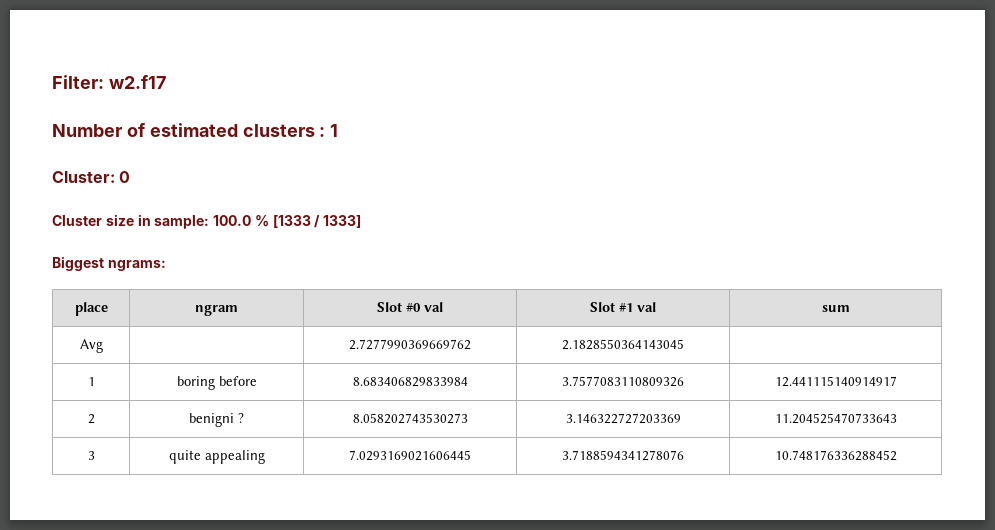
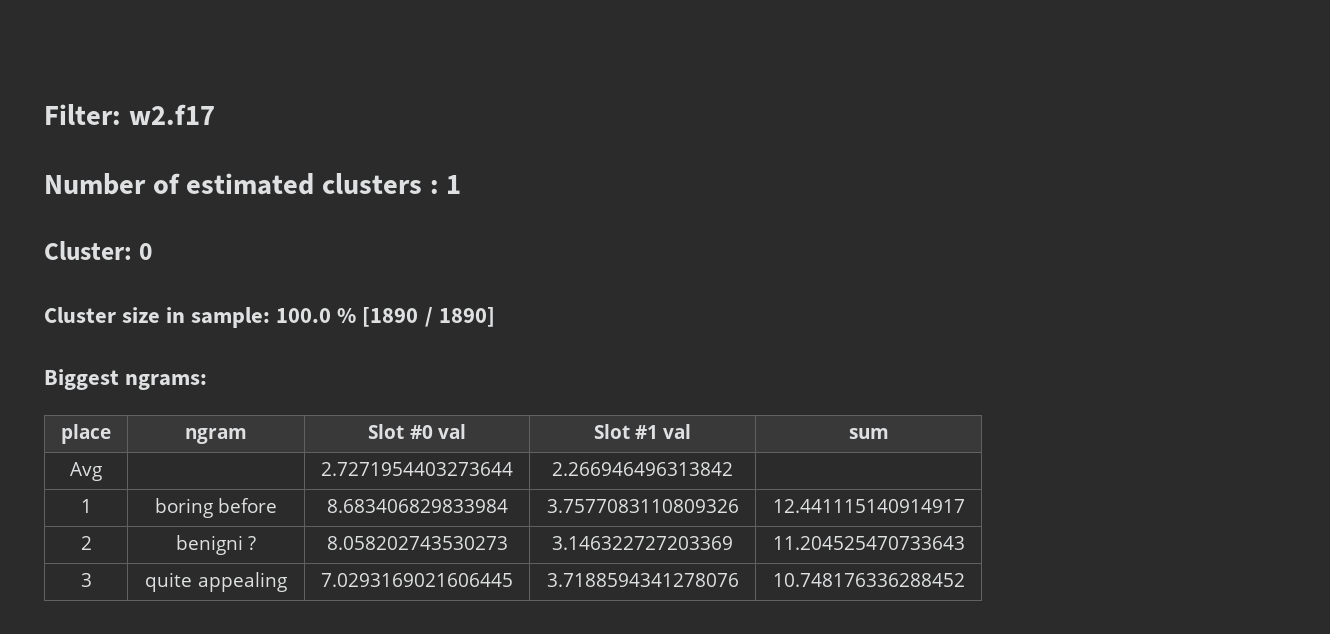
- Cluster size in sample: 100.0 % [1333 / 1333]
+ Cluster size in sample: 100.0 % [1890 / 1890]
- Avg | | 2.7277990369669762 | 2.1828550364143045 |
+ Avg | | 2.7271954403273644 | 2.266946496313842 |

